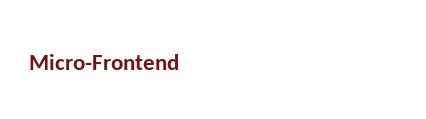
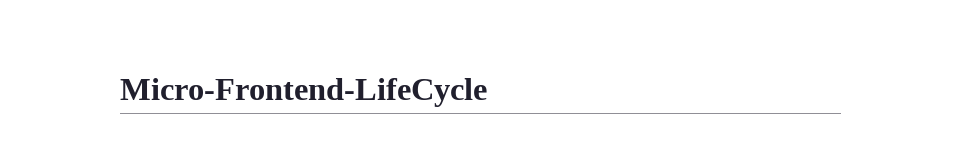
- Micro-Frontend
+ Micro-Frontend-LifeCycle

